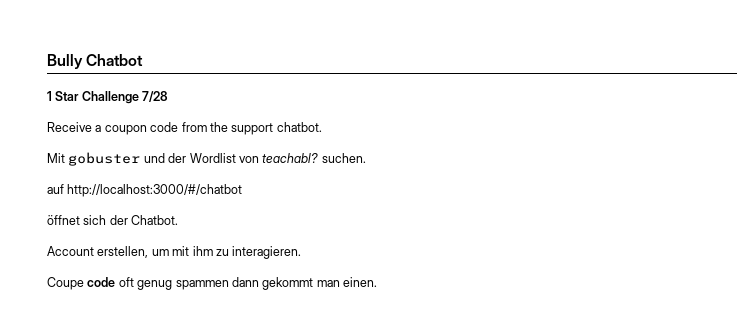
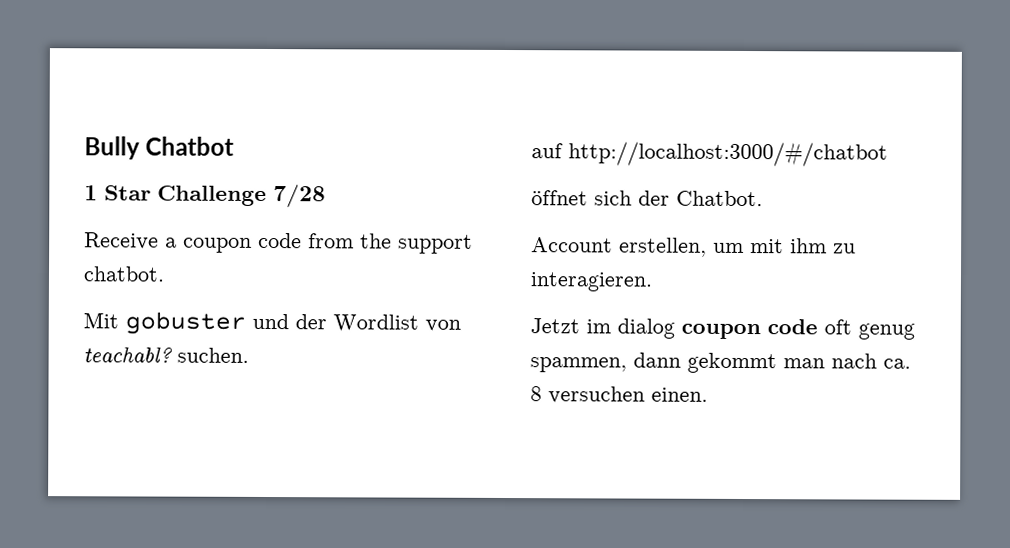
- Coupe code oft genug spammen dann gekommt man einen.
+ Jetzt im dialog coupon code oft genug spammen, dann gekommt man nach ca. 8 versuchen einen.

